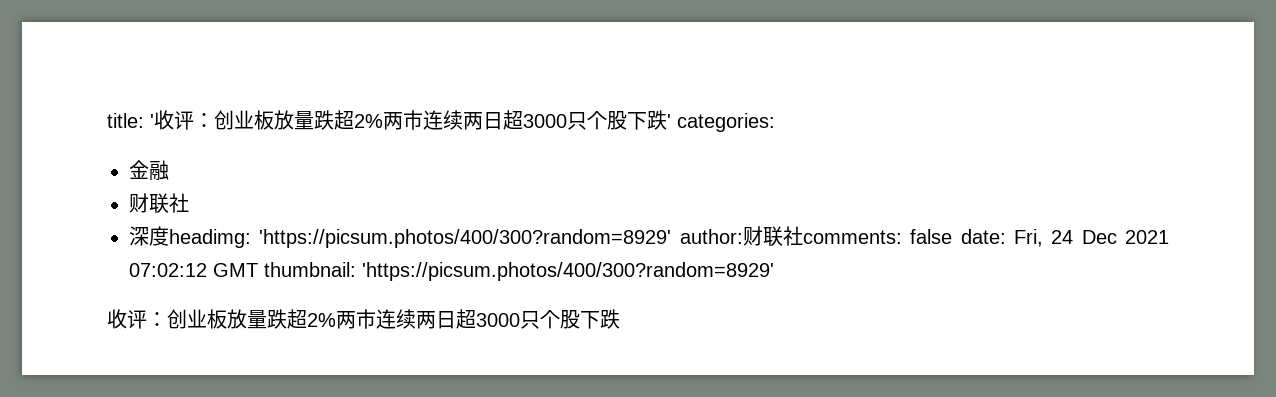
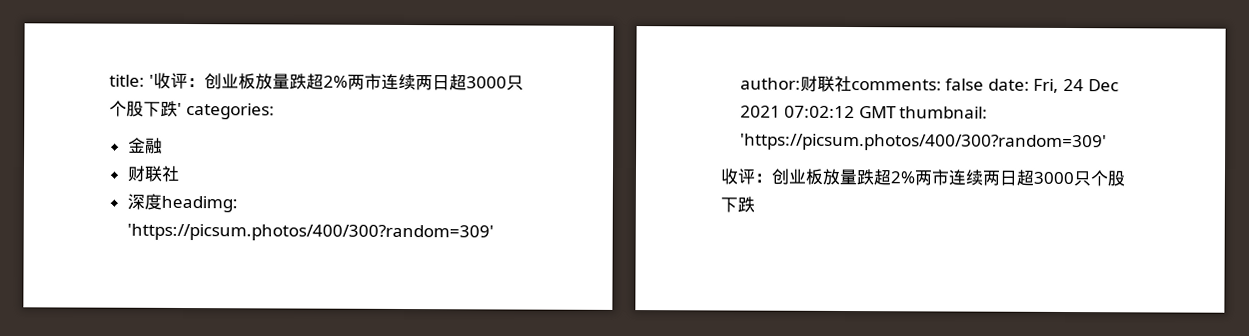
- 深度headimg: 'https://picsum.photos/400/300?random=8929' author:财联社comments: false date: Fri, 24 Dec 2021 07:02:12 GMT thumbnail: 'https://picsum.photos/400/300?random=8929'
+ 深度headimg: 'https://picsum.photos/400/300?random=309' author:财联社comments: false date: Fri, 24 Dec 2021 07:02:12 GMT thumbnail: 'https://picsum.photos/400/300?random=309'

